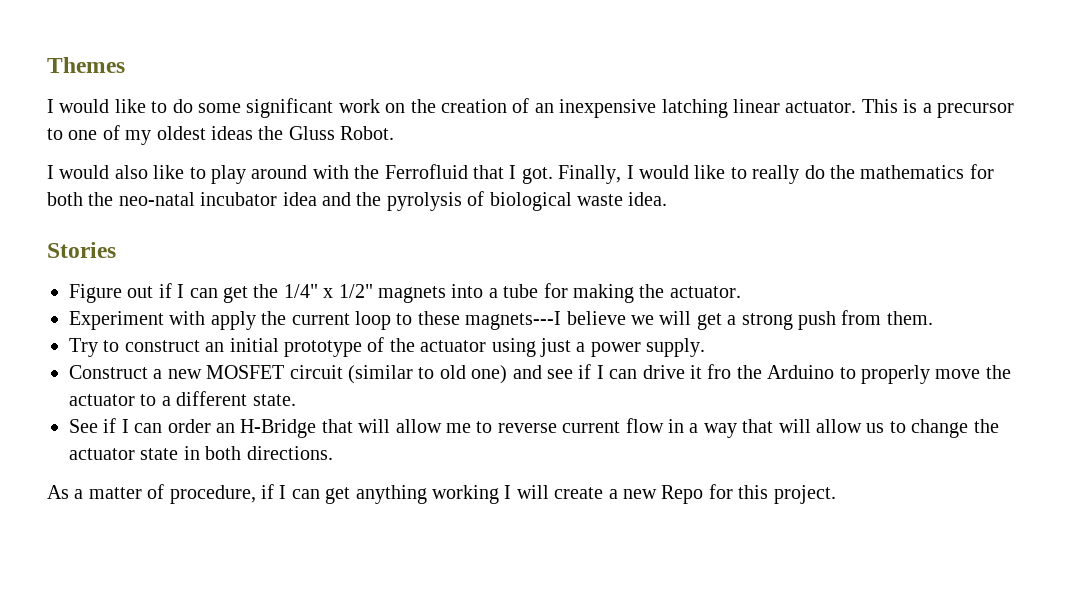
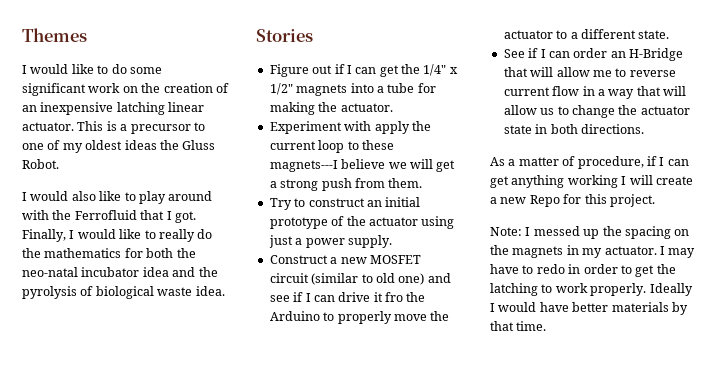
+ Note: I messed up the spacing on the magnets in my actuator. I may have to redo in order to get the latching to work properly. Ideally I would have better materials by that time.

